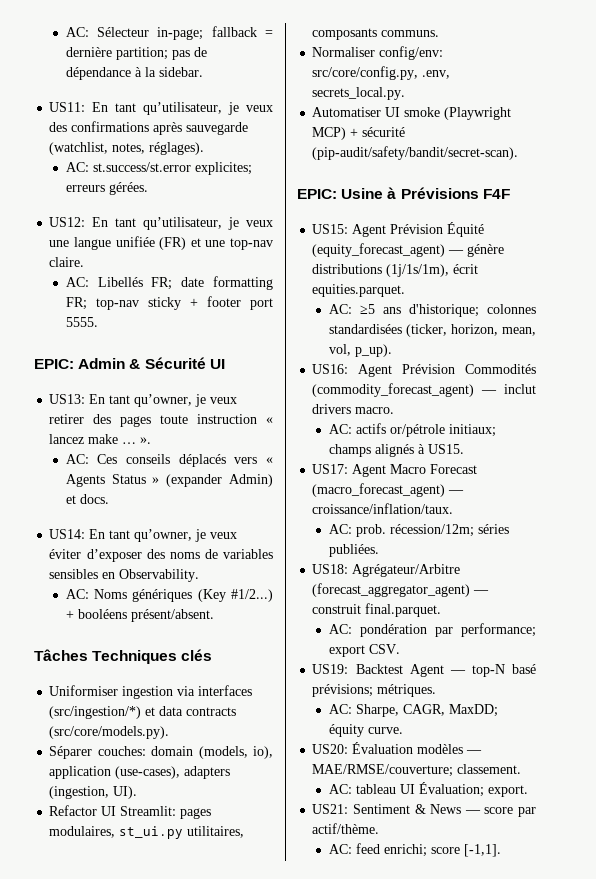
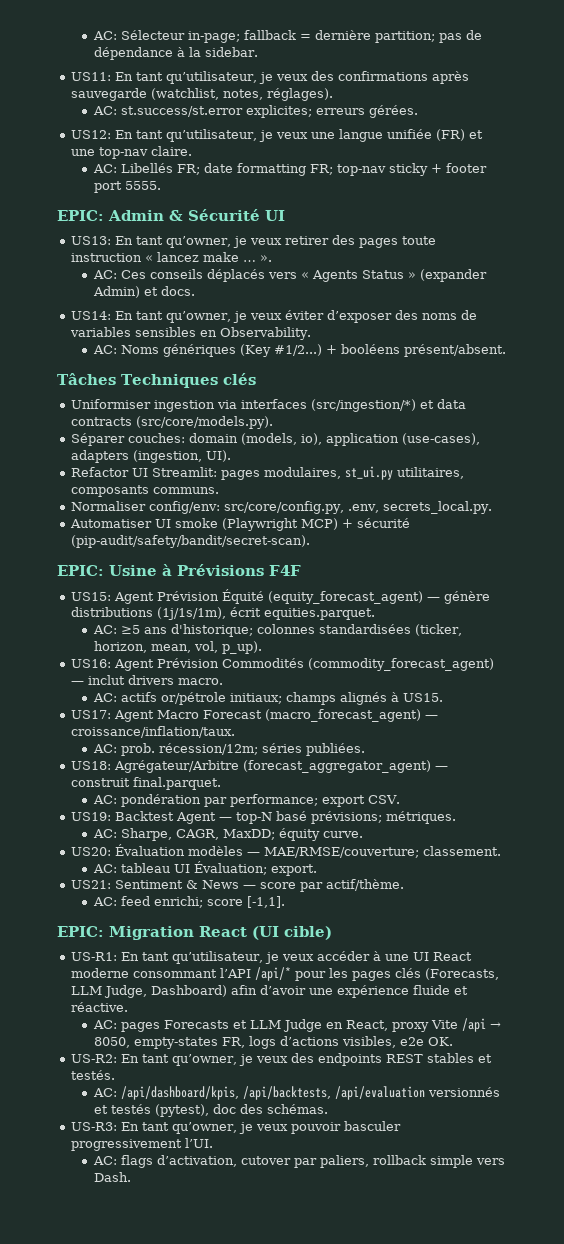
+ EPIC: Migration React (UI cible)
+ US-R1: En tant qu’utilisateur, je veux accéder à une UI React moderne consommant l’API /api/* pour les pages clés (Forecasts, LLM Judge, Dashboard) afin d’avoir une expérience fluide et réactive.
+ AC: pages Forecasts et LLM Judge en React, proxy Vite /api → 8050, empty‑states FR, logs d’actions visibles, e2e OK.
+ US-R2: En tant qu’owner, je veux des endpoints REST stables et testés.
+ AC: /api/dashboard/kpis, /api/backtests, /api/evaluation versionnés et testés (pytest), doc des schémas.
+ US-R3: En tant qu’owner, je veux pouvoir basculer progressivement l’UI.
+ AC: flags d’activation, cutover par paliers, rollback simple vers Dash.

